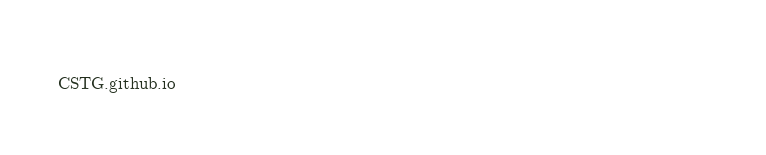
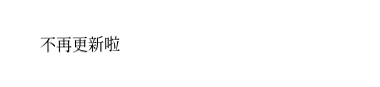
- CSTG.github.io
+ 不再更新啦

